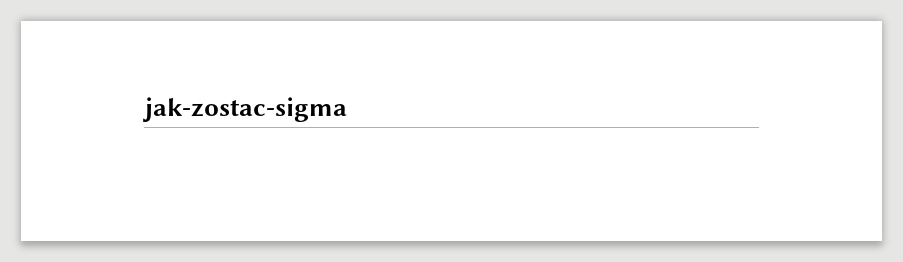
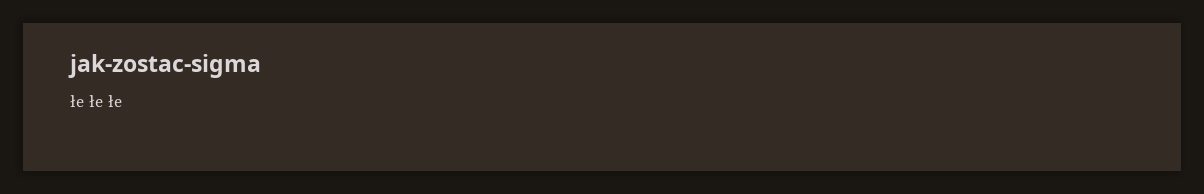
+ łe łe łe

